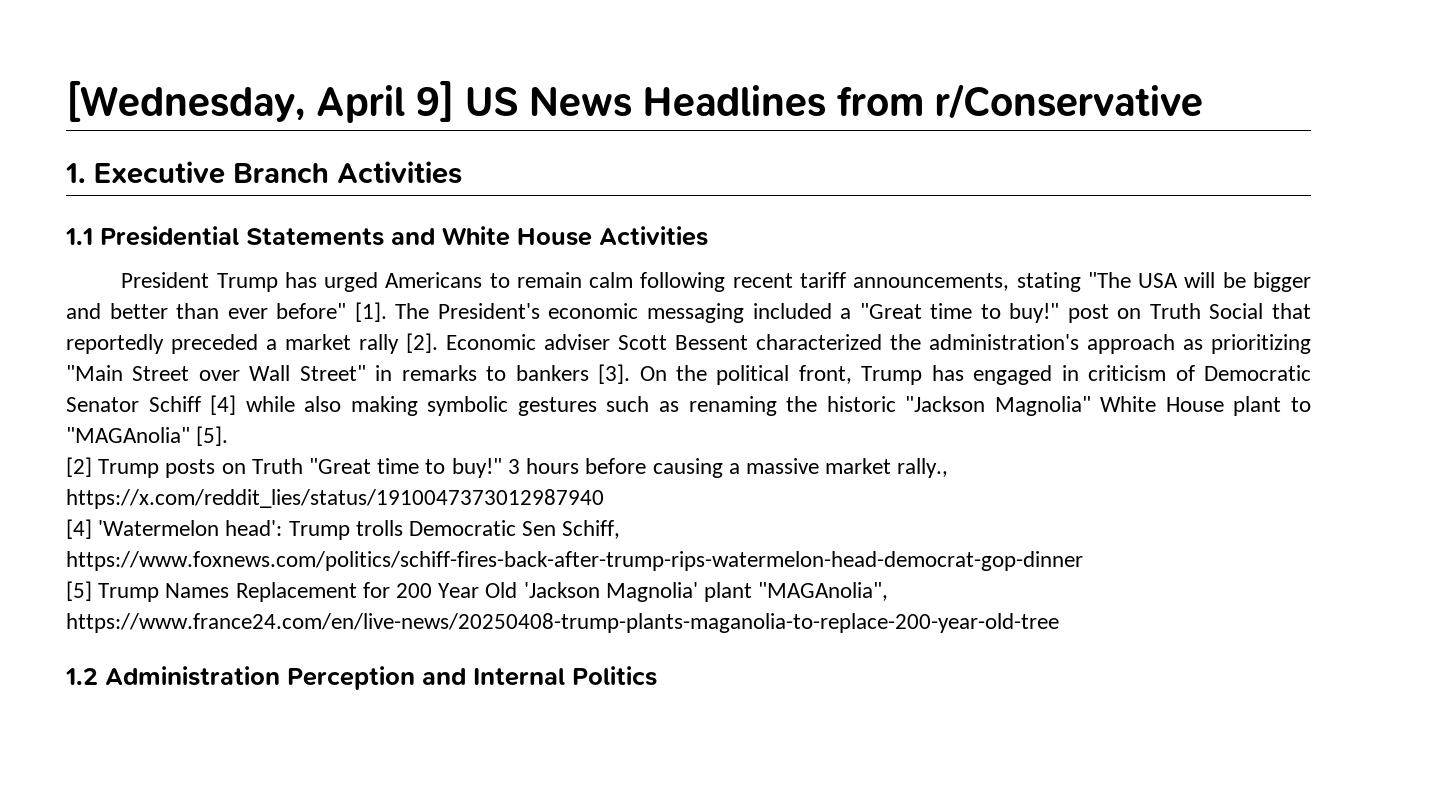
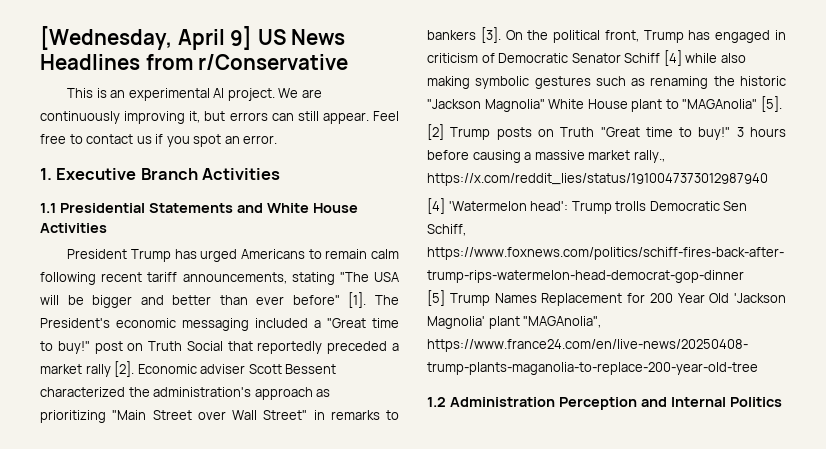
+ This is an experimental AI project. We are continuously improving it, but errors can still appear. Feel free to contact us if you spot an error.

